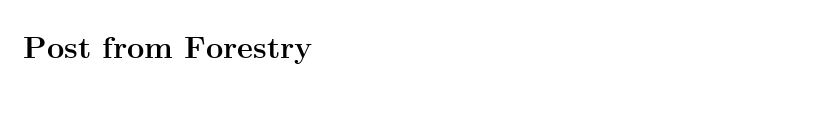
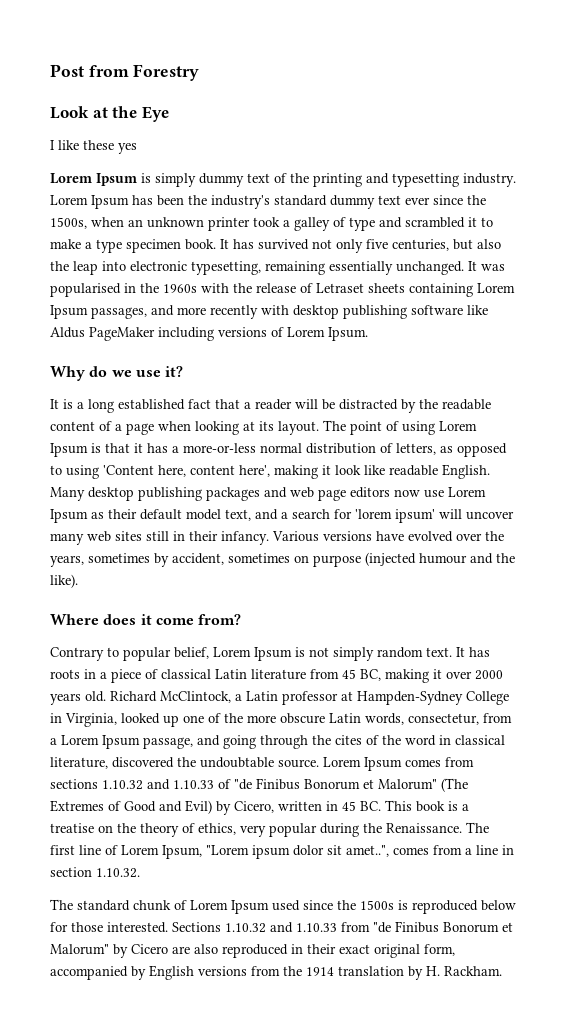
+ Look at the Eye
+ I like these yes
+ Lorem Ipsum is simply dummy text of the printing and typesetting industry. Lorem Ipsum has been the industry's standard dummy text ever since the 1500s, when an unknown printer took a galley of type and scrambled it to make a type specimen book. It has survived not only five centuries, but also the leap into electronic typesetting, remaining essentially unchanged. It was popularised in the 1960s with the release of Letraset sheets containing Lorem Ipsum passages, and more recently with desktop publishing software like Aldus PageMaker including versions of Lorem Ipsum.
+ Why do we use it?
+ It is a long established fact that a reader will be distracted by the readable content of a page when looking at its layout. The point of using Lorem Ipsum is that it has a more-or-less normal distribution of letters, as opposed to using 'Content here, content here', making it look like readable English. Many desktop publishing packages and web page editors now use Lorem Ipsum as their default model text, and a search for 'lorem ipsum' will uncover many web sites still in their infancy. Various versions have evolved over the years, sometimes by accident, sometimes on purpose (injected humour and the like).
+ Where does it come from?
+ Contrary to popular belief, Lorem Ipsum is not simply random text. It has roots in a piece of classical Latin literature from 45 BC, making it over 2000 years old. Richard McClintock, a Latin professor at Hampden-Sydney College in Virginia, looked up one of the more obscure Latin words, consectetur, from a Lorem Ipsum passage, and going through the cites of the word in classical literature, discovered the undoubtable source. Lorem Ipsum comes from sections 1.10.32 and 1.10.33 of "de Finibus Bonorum et Malorum" (The Extremes of Good and Evil) by Cicero, written in 45 BC. This book is a treatise on the theory of ethics, very popular during the Renaissance. The first line of Lorem Ipsum, "Lorem ipsum dolor sit amet..", comes from a line in section 1.10.32.
+ The standard chunk of Lorem Ipsum used since the 1500s is reproduced below for those interested. Sections 1.10.32 and 1.10.33 from "de Finibus Bonorum et Malorum" by Cicero are also reproduced in their exact original form, accompanied by English versions from the 1914 translation by H. Rackham.

